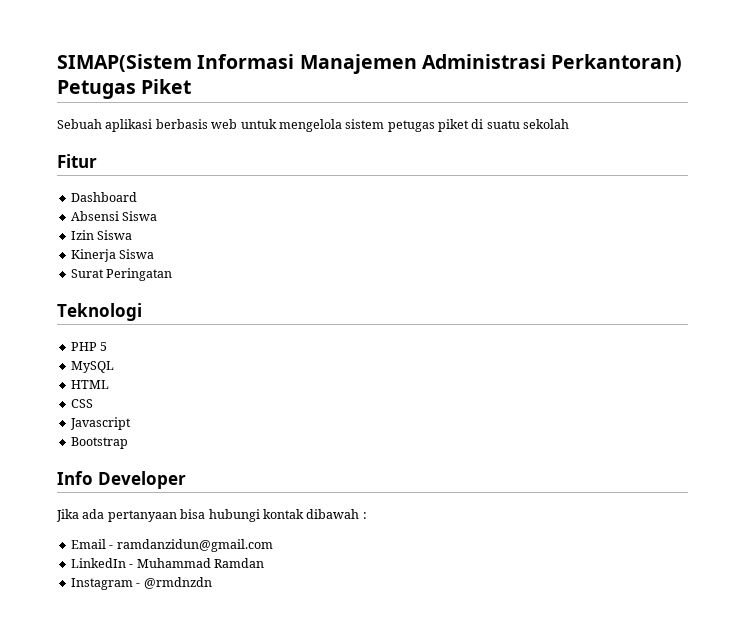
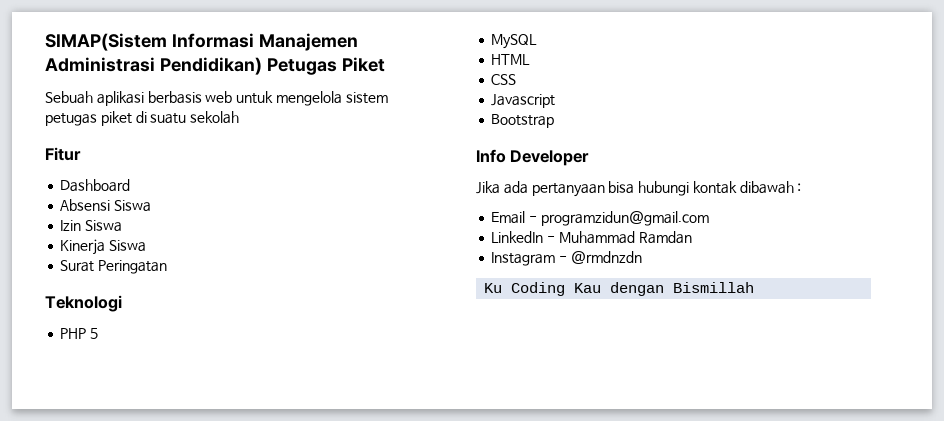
- SIMAP(Sistem Informasi Manajemen Administrasi Perkantoran) Petugas Piket
+ SIMAP(Sistem Informasi Manajemen Administrasi Pendidikan) Petugas Piket
- Email - ramdanzidun@gmail.com
+ Email - programzidun@gmail.com
+ Ku Coding Kau dengan Bismillah

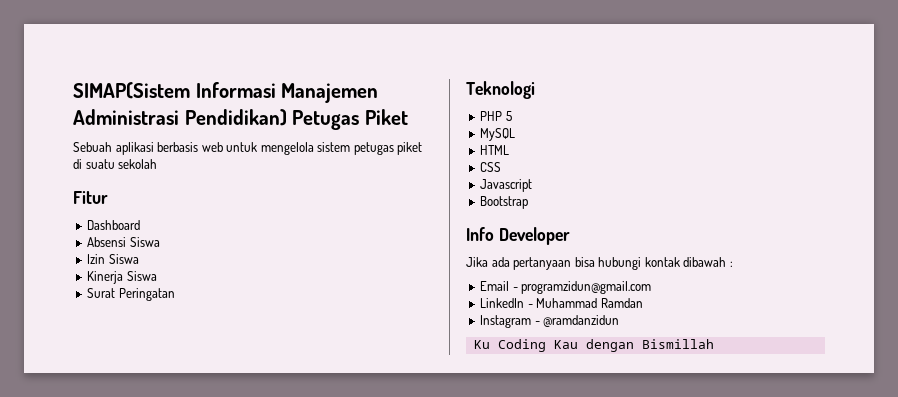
- Instagram - @rmdnzdn
+ Instagram - @ramdanzidun

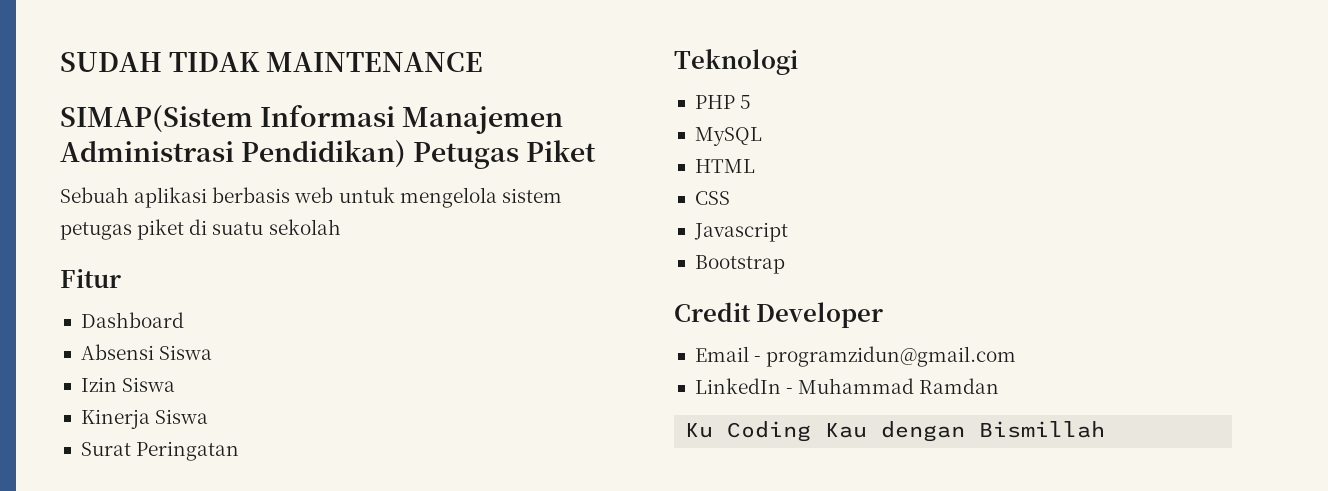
+ SUDAH TIDAK MAINTENANCE
- Info Developer
+ Credit Developer
- Jika ada pertanyaan bisa hubungi kontak dibawah :
- Instagram - @ramdanzidun

